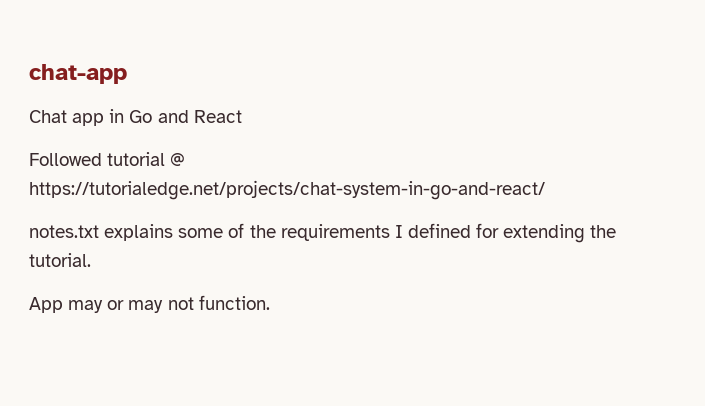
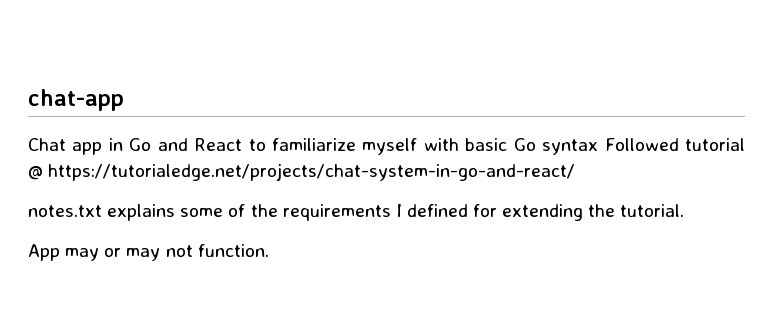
- Chat app in Go and React
- Followed tutorial @ https://tutorialedge.net/projects/chat-system-in-go-and-react/
+ Chat app in Go and React to familiarize myself with basic Go syntax Followed tutorial @ https://tutorialedge.net/projects/chat-system-in-go-and-react/

